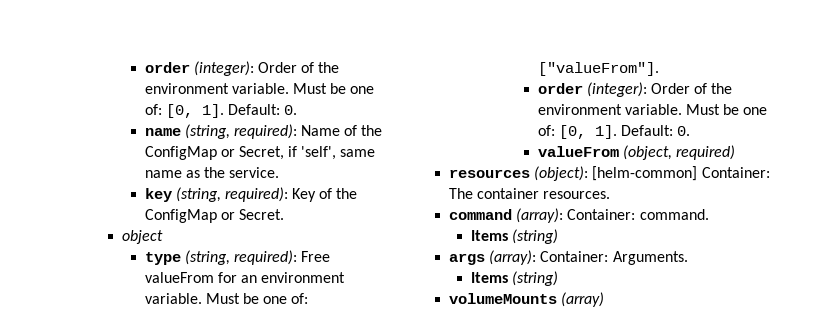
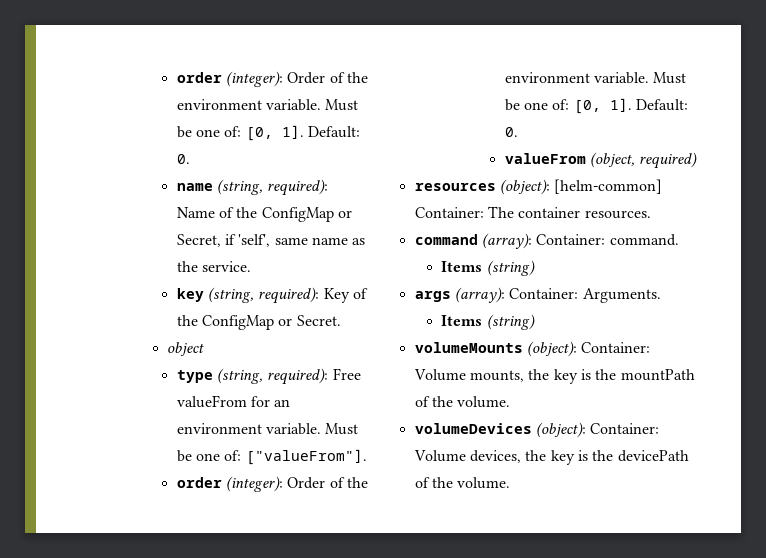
- volumeMounts (array)
+ volumeMounts (object): Container: Volume mounts, the key is the mountPath of the volume.
+ volumeDevices (object): Container: Volume devices, the key is the devicePath of the volume.

